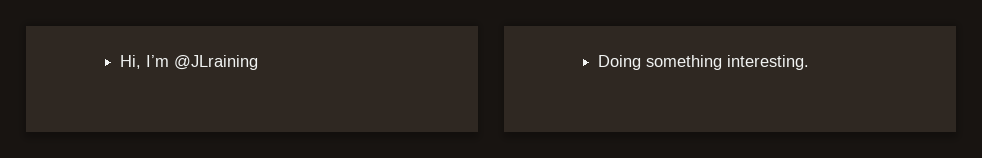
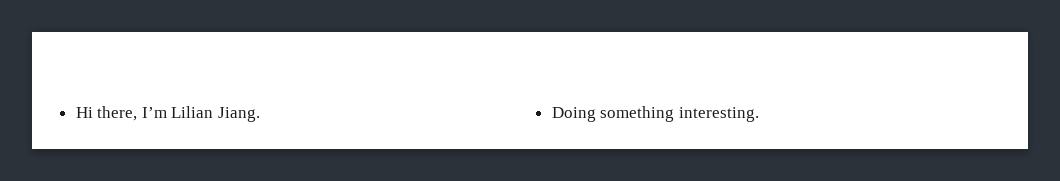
- Hi, I’m @JLraining
+ Hi there, I’m Lilian Jiang.

